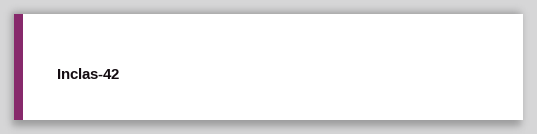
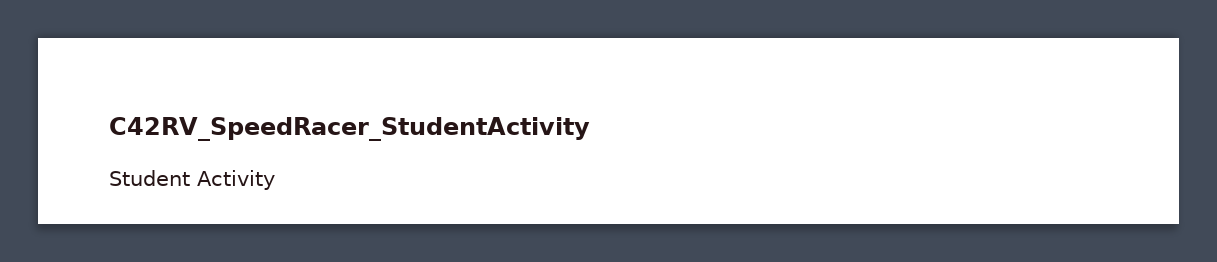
- Inclas-42
+ C42RV_SpeedRacer_StudentActivity
+ Student Activity

